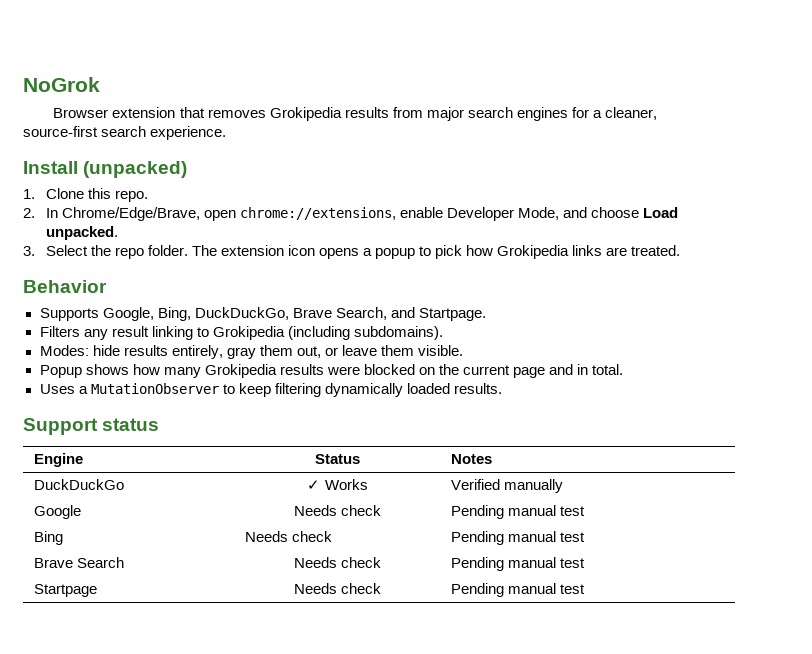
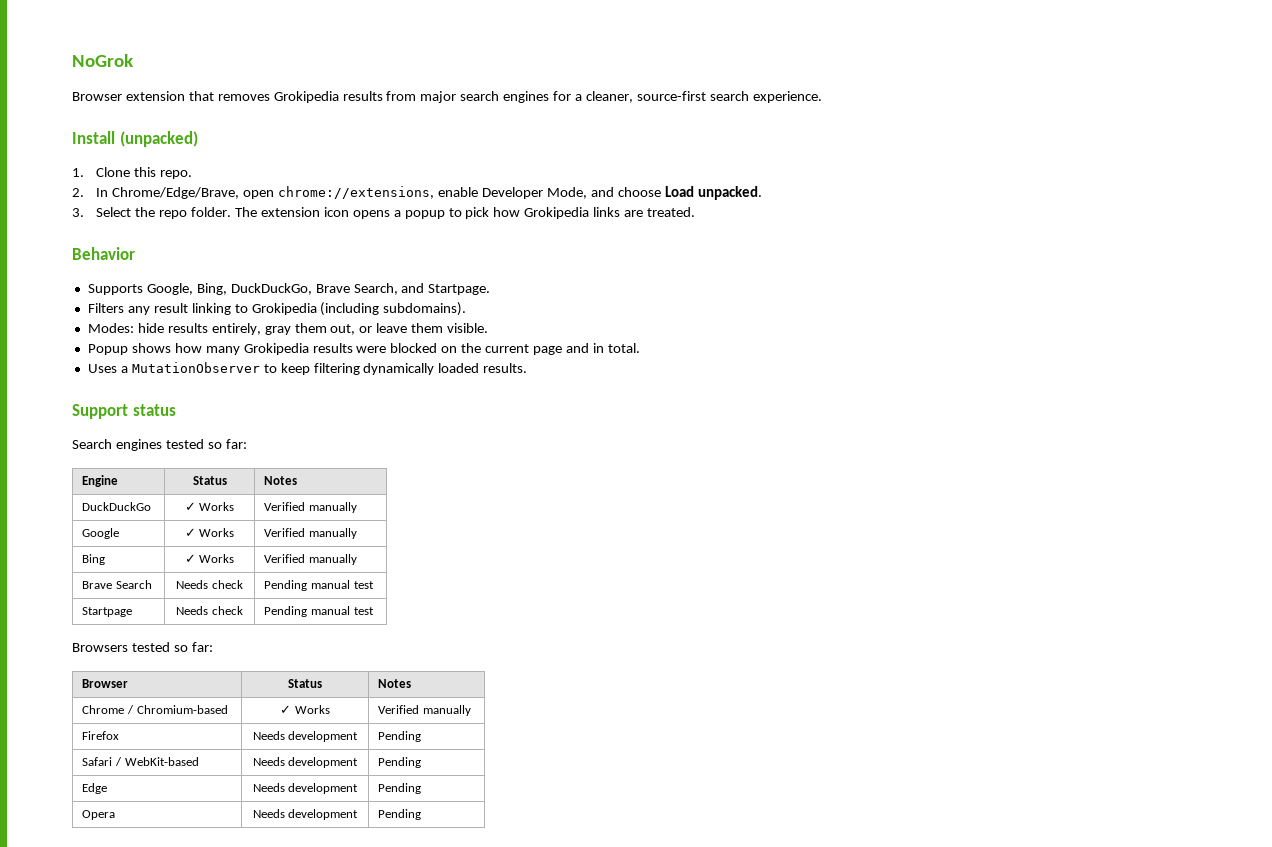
+ Search engines tested so far:
- Google | Needs check | Pending manual test
- Bing | Needs check | Pending manual test
+ Google | ✓ Works | Verified manually
+ Bing | ✓ Works | Verified manually
+ Browsers tested so far:
+ Browser | Status | Notes
+ Chrome / Chromium-based | ✓ Works | Verified manually
+ Firefox | Needs development | Pending
+ Safari / WebKit-based | Needs development | Pending
+ Edge | Needs development | Pending
+ Opera | Needs development | Pending

